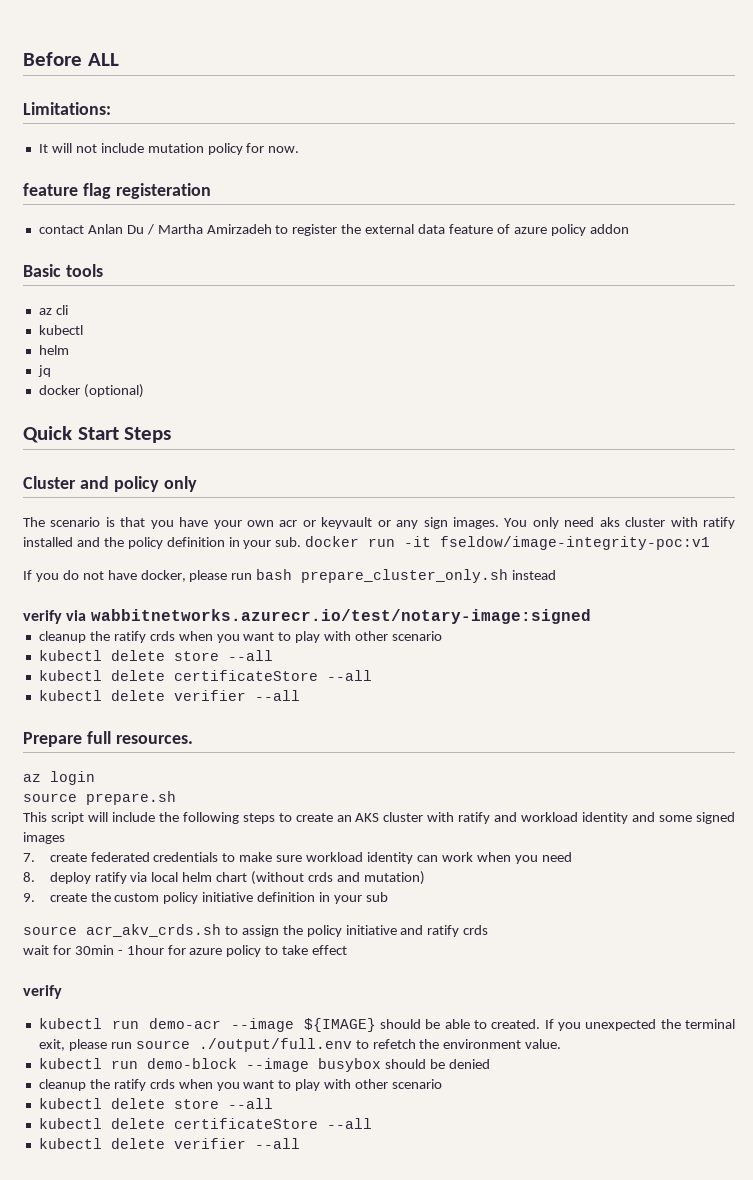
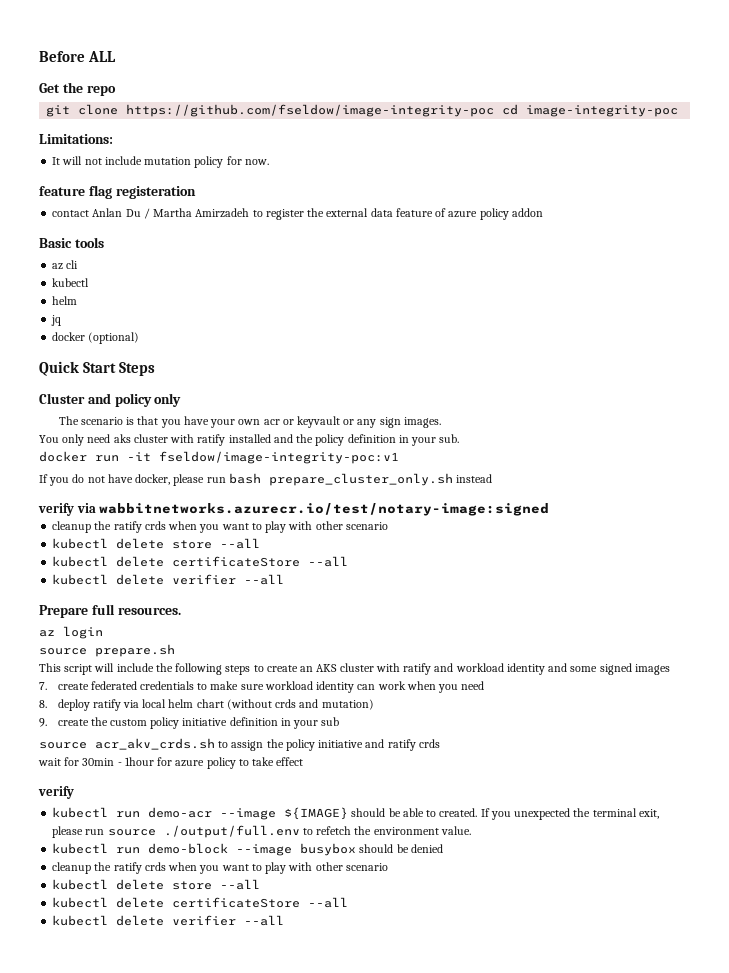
+ Get the repo
+ git clone https://github.com/fseldow/image-integrity-poc cd image-integrity-poc
- The scenario is that you have your own acr or keyvault or any sign images. You only need aks cluster with ratify installed and the policy definition in your sub. docker run -it fseldow/image-integrity-poc:v1
+ The scenario is that you have your own acr or keyvault or any sign images.
+ You only need aks cluster with ratify installed and the policy definition in your sub.
+ docker run -it fseldow/image-integrity-poc:v1

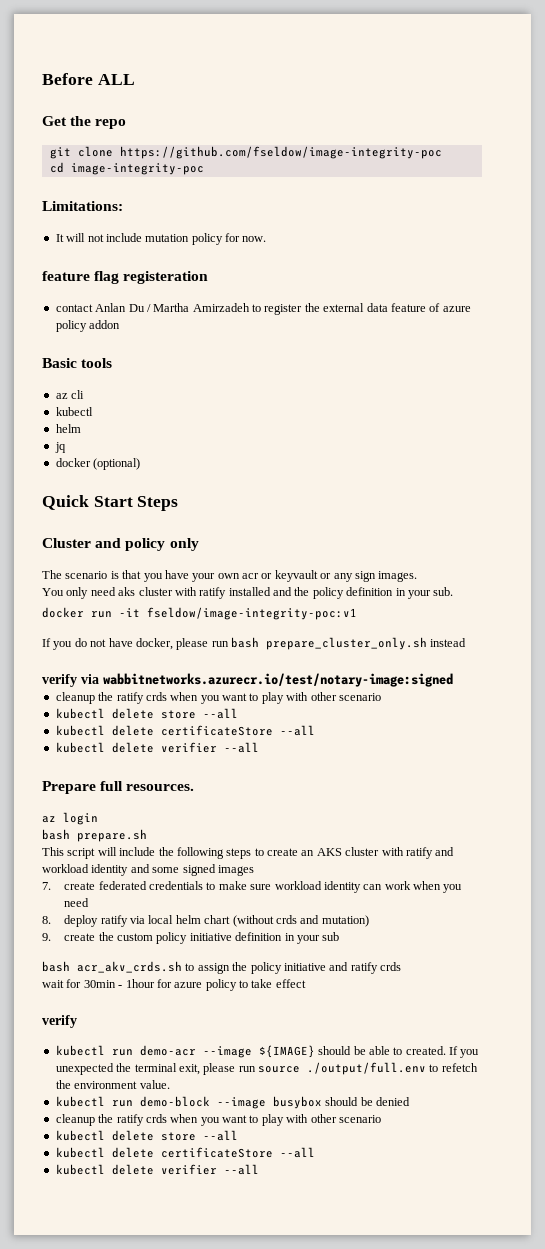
- git clone https://github.com/fseldow/image-integrity-poc cd image-integrity-poc
+ git clone https://github.com/fseldow/image-integrity-poc
+ cd image-integrity-poc
- source prepare.sh
+ bash prepare.sh
- source acr_akv_crds.sh to assign the policy initiative and ratify crds
+ bash acr_akv_crds.sh to assign the policy initiative and ratify crds

